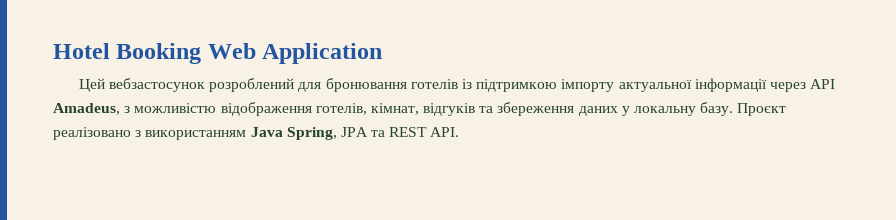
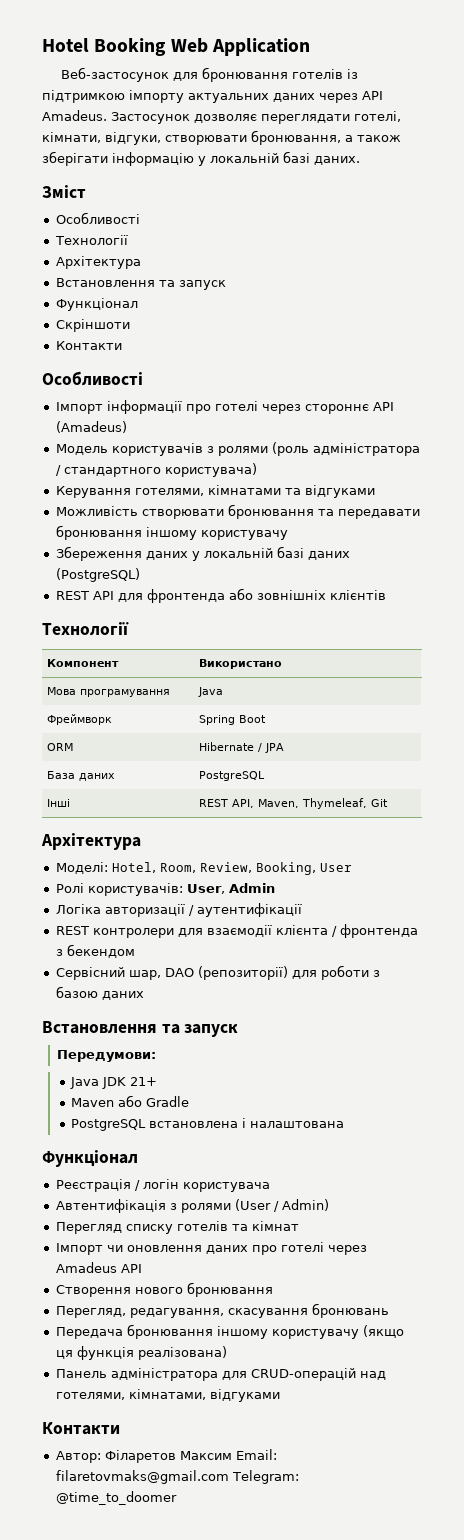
- Цей вебзастосунок розроблений для бронювання готелів із підтримкою імпорту актуальної інформації через API Amadeus, з можливістю відображення готелів, кімнат, відгуків та збереження даних у локальну базу. Проєкт реалізовано з використанням Java Spring, JPA та REST API.
+ Веб-застосунок для бронювання готелів із підтримкою імпорту актуальних даних через API Amadeus. Застосунок дозволяє переглядати готелі, кімнати, відгуки, створювати бронювання, а також зберігати інформацію у локальній базі даних.
+ Зміст
+ Особливості
+ Технології
+ Архітектура
+ Встановлення та запуск
+ Функціонал
+ Скріншоти
+ Контакти
+ Особливості
+ Імпорт інформації про готелі через стороннє API (Amadeus)
+ Модель користувачів з ролями (роль адміністратора / стандартного користувача)
+ Керування готелями, кімнатами та відгуками
+ Можливість створювати бронювання та передавати бронювання іншому користувачу
+ Збереження даних у локальній базі даних (PostgreSQL)
+ REST API для фронтенда або зовнішніх клієнтів
+ Технології
+ Компонент | Використано
+ Мова програмування | Java
+ Фреймворк | Spring Boot
+ ORM | Hibernate / JPA
+ База даних | PostgreSQL
+ Інші | REST API, Maven, Thymeleaf, Git
+ Архітектура
+ Моделі: Hotel, Room, Review, Booking, User
+ Ролі користувачів: User, Admin
+ Логіка авторизації / аутентифікації
+ REST контролери для взаємодії клієнта / фронтенда з бекендом
+ Сервісний шар, DAO (репозиторії) для роботи з базою даних
+ Встановлення та запуск
+ Передумови:
+ Java JDK 21+
+ Maven або Gradle
+ PostgreSQL встановлена і налаштована
+ Функціонал
+ Реєстрація / логін користувача
+ Автентифікація з ролями (User / Admin)
+ Перегляд списку готелів та кімнат
+ Імпорт чи оновлення даних про готелі через Amadeus API
+ Створення нового бронювання
+ Перегляд, редагування, скасування бронювань
+ Передача бронювання іншому користувачу (якщо ця функція реалізована)
+ Панель адміністратора для CRUD-операцій над готелями, кімнатами, відгуками
+ Контакти
+ Автор: Філаретов Максим Email: filaretovmaks@gmail.com Telegram: @time_to_doomer

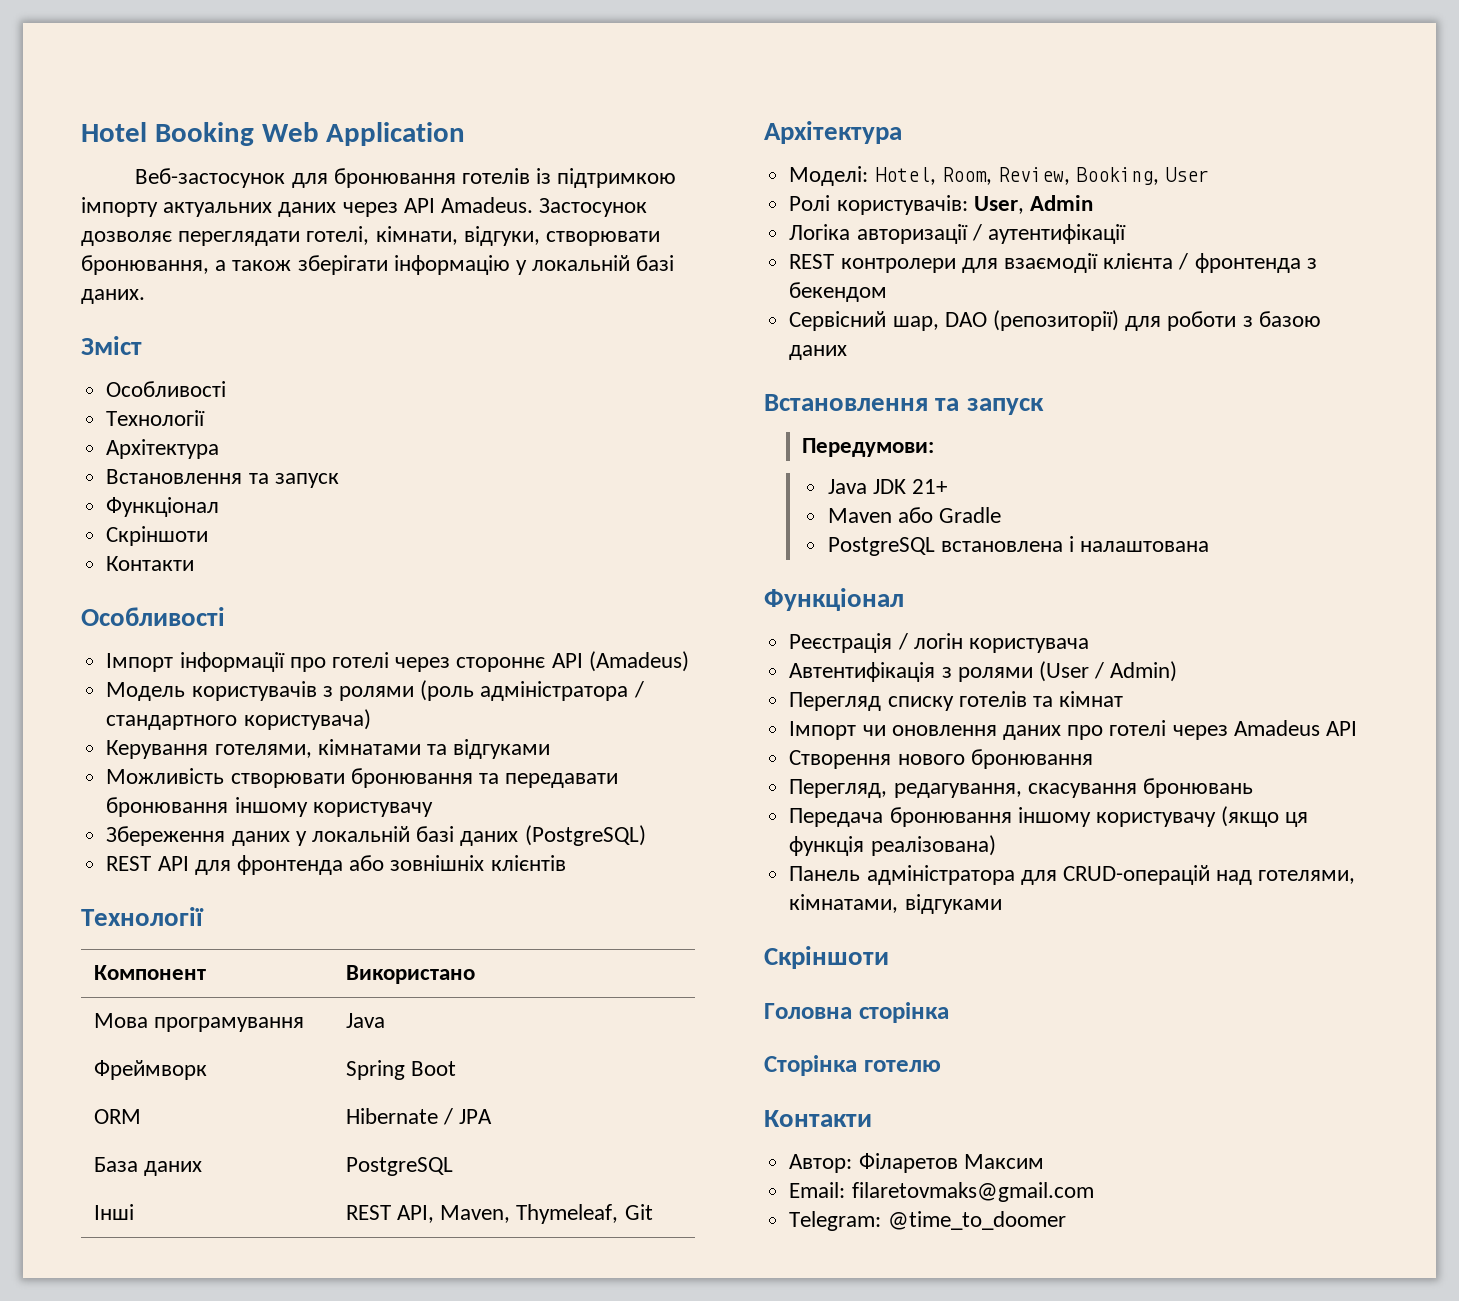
  Панель адміністратора для CRUD-операцій над готелями, кімнатами, відгуками
+ Скріншоти
+ Головна сторінка
+ Сторінка готелю
- Автор: Філаретов Максим Email: filaretovmaks@gmail.com Telegram: @time_to_doomer
+ Автор: Філаретов Максим
+ Email: filaretovmaks@gmail.com
+ Telegram: @time_to_doomer

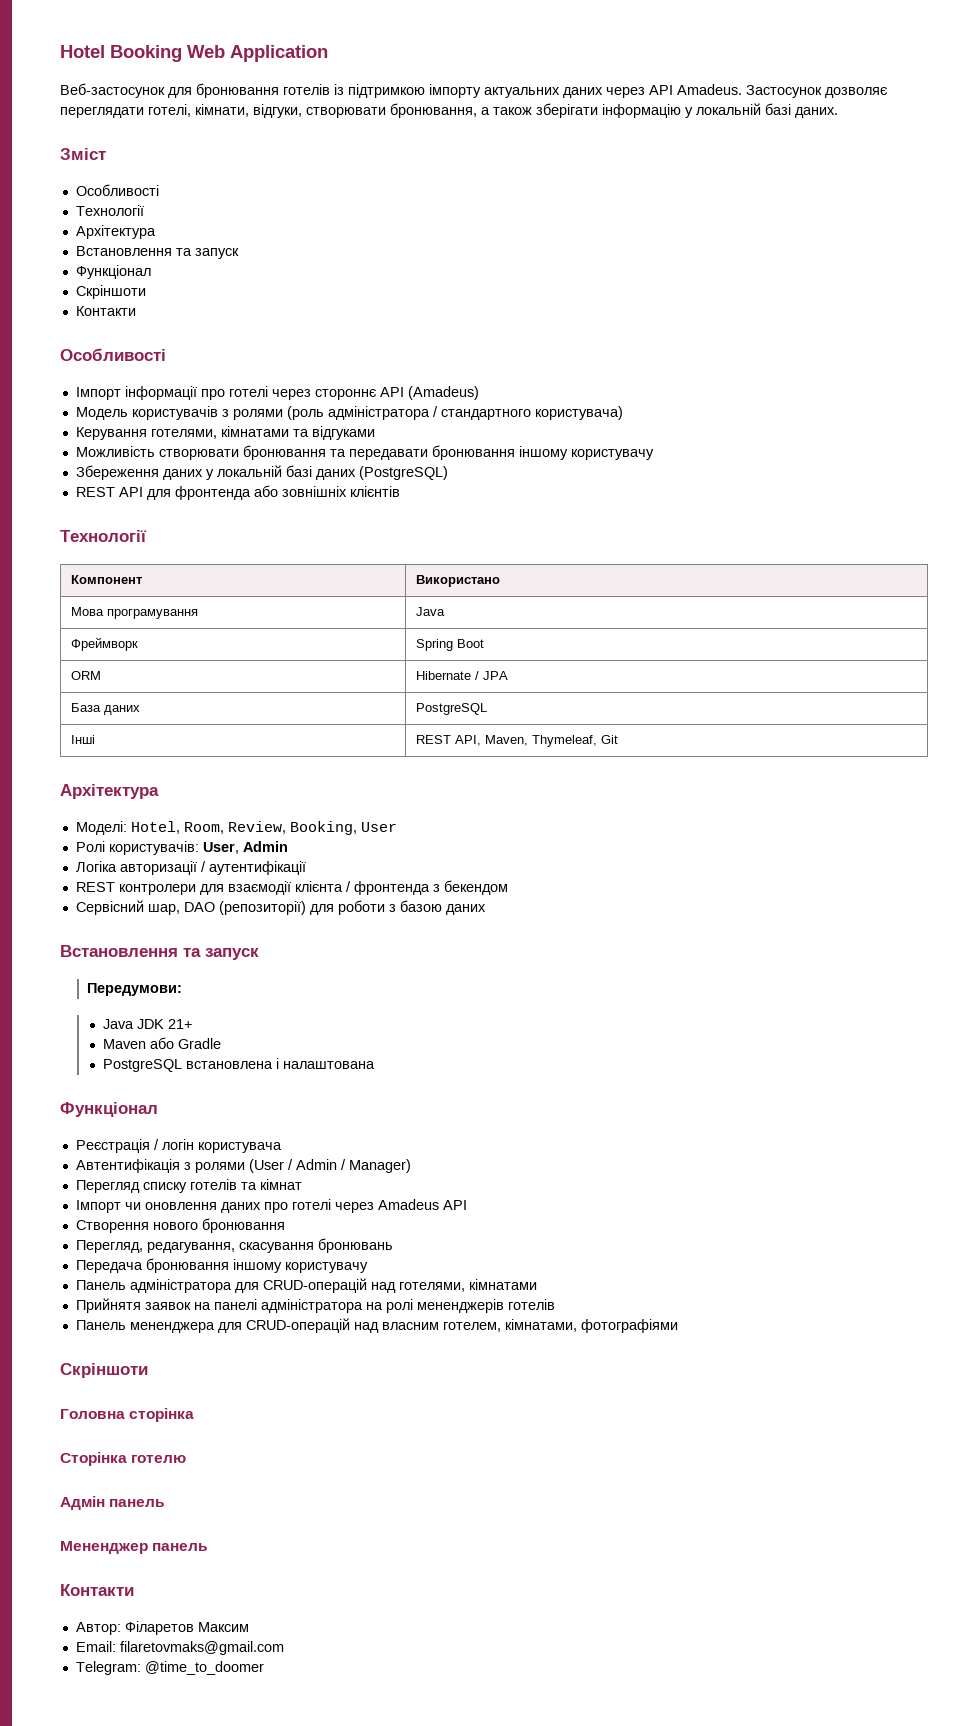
- Автентифікація з ролями (User / Admin)
+ Автентифікація з ролями (User / Admin / Manager)
- Передача бронювання іншому користувачу (якщо ця функція реалізована)
+ Передача бронювання іншому користувачу
- Панель адміністратора для CRUD-операцій над готелями, кімнатами, відгуками
+ Панель адміністратора для CRUD-операцій над готелями, кімнатами
+ Прийнятя заявок на панелі адміністратора на ролі мененджерів готелів
+ Панель мененджера для CRUD-операцій над власним готелем, кімнатами, фотографіями
+ Адмін панель
+ Мененджер панель

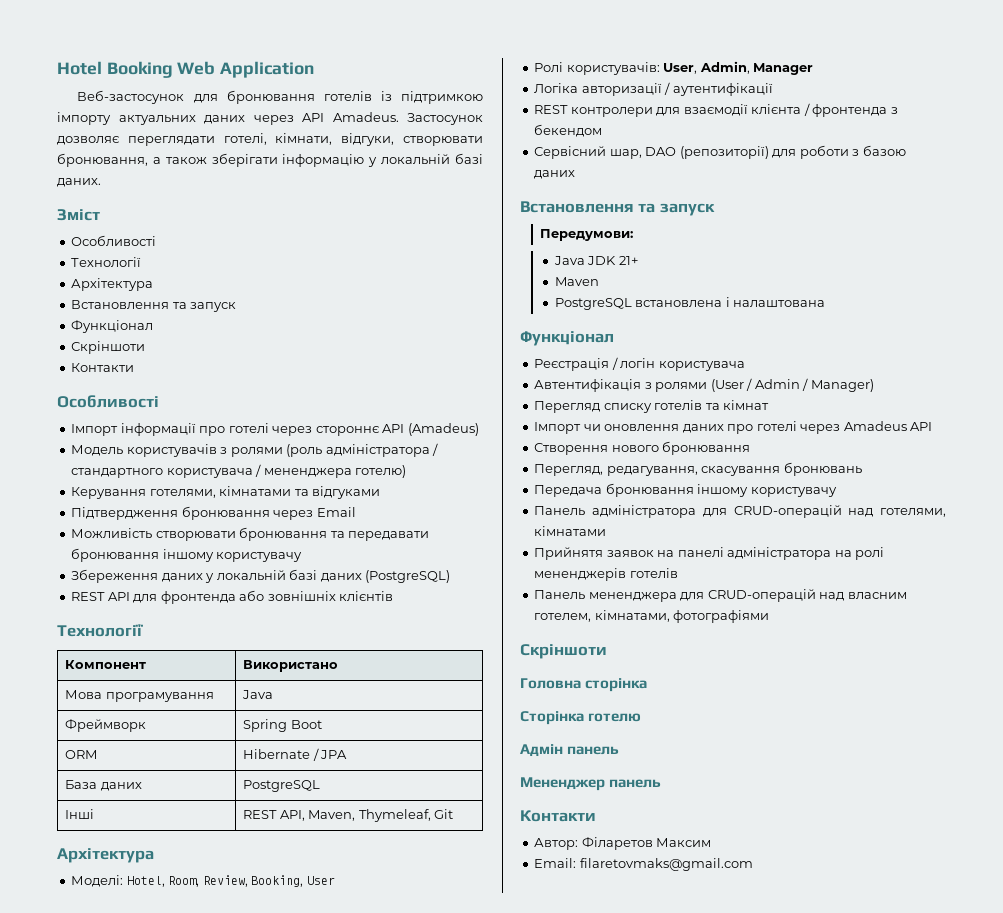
- Модель користувачів з ролями (роль адміністратора / стандартного користувача)
+ Модель користувачів з ролями (роль адміністратора / стандартного користувача / мененджера готелю)
+ Підтвердження бронювання через Email
- Ролі користувачів: User, Admin
+ Ролі користувачів: User, Admin, Manager
- Maven або Gradle
+ Maven
- Telegram: @time_to_doomer

